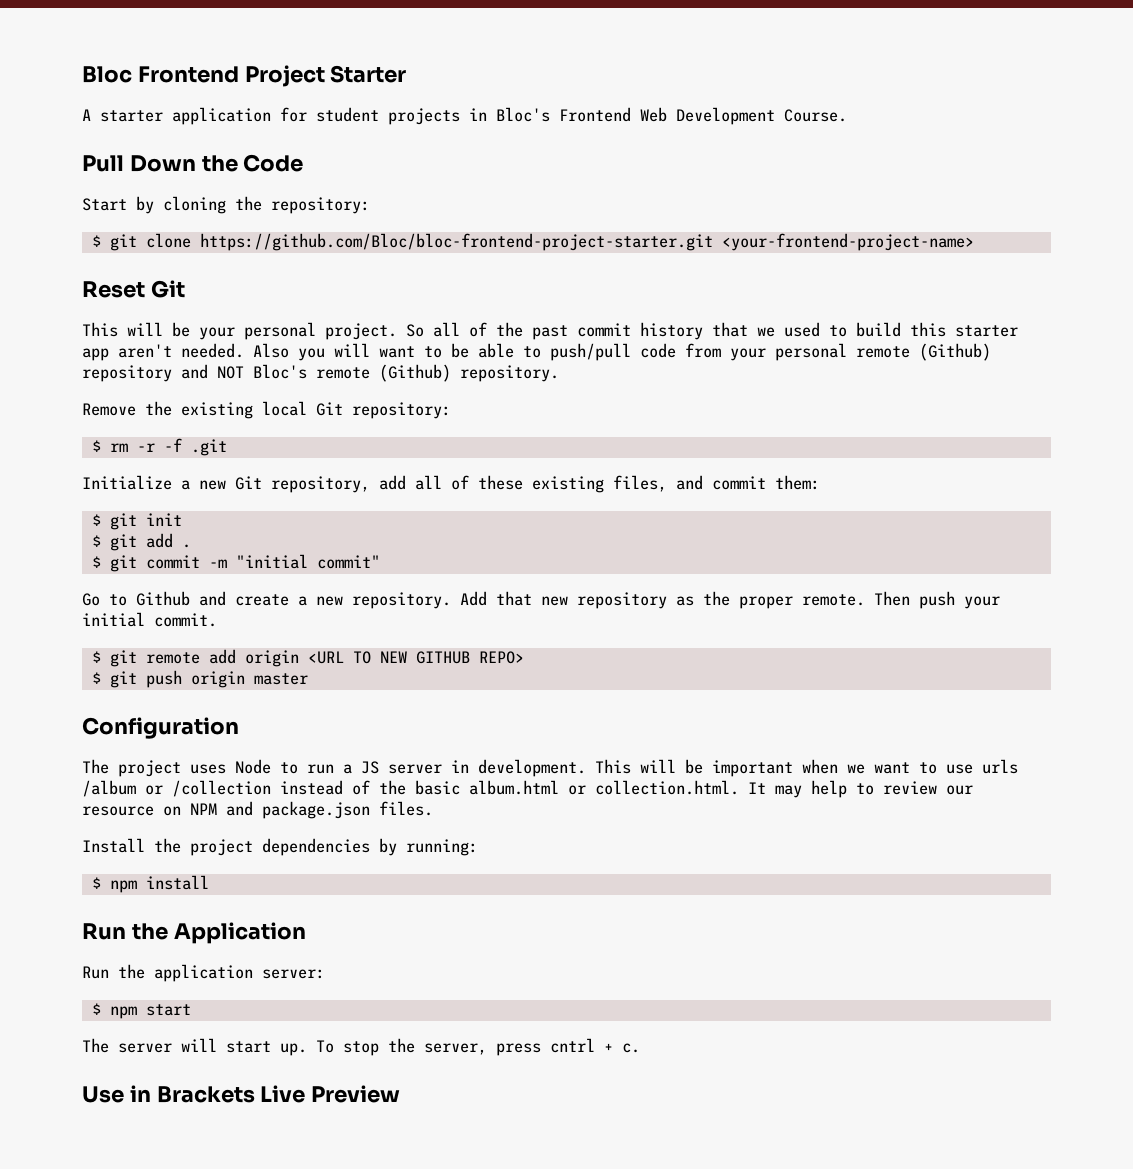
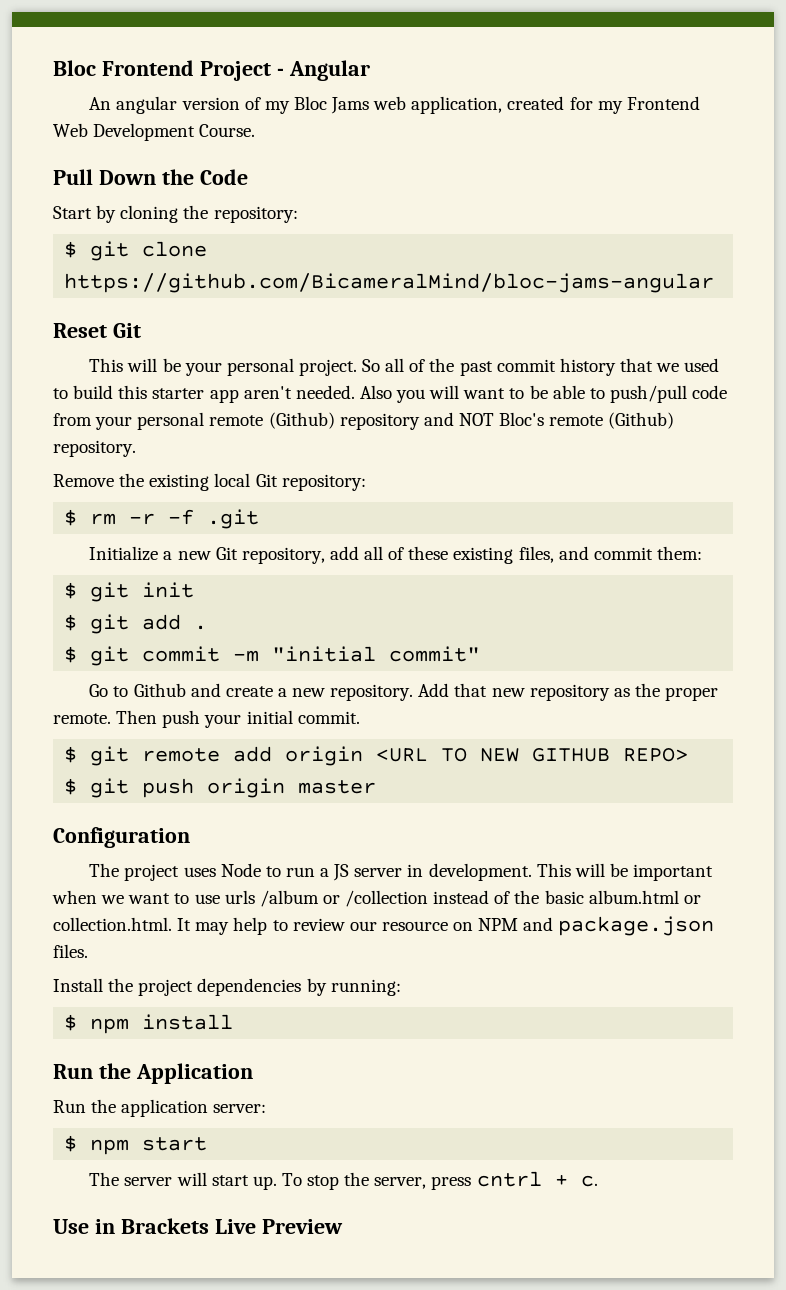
- Bloc Frontend Project Starter
- A starter application for student projects in Bloc's Frontend Web Development Course.
+ Bloc Frontend Project - Angular
+ An angular version of my Bloc Jams web application, created for my Frontend Web Development Course.
- $ git clone https://github.com/Bloc/bloc-frontend-project-starter.git <your-frontend-project-name>
+ $ git clone https://github.com/BicameralMind/bloc-jams-angular

